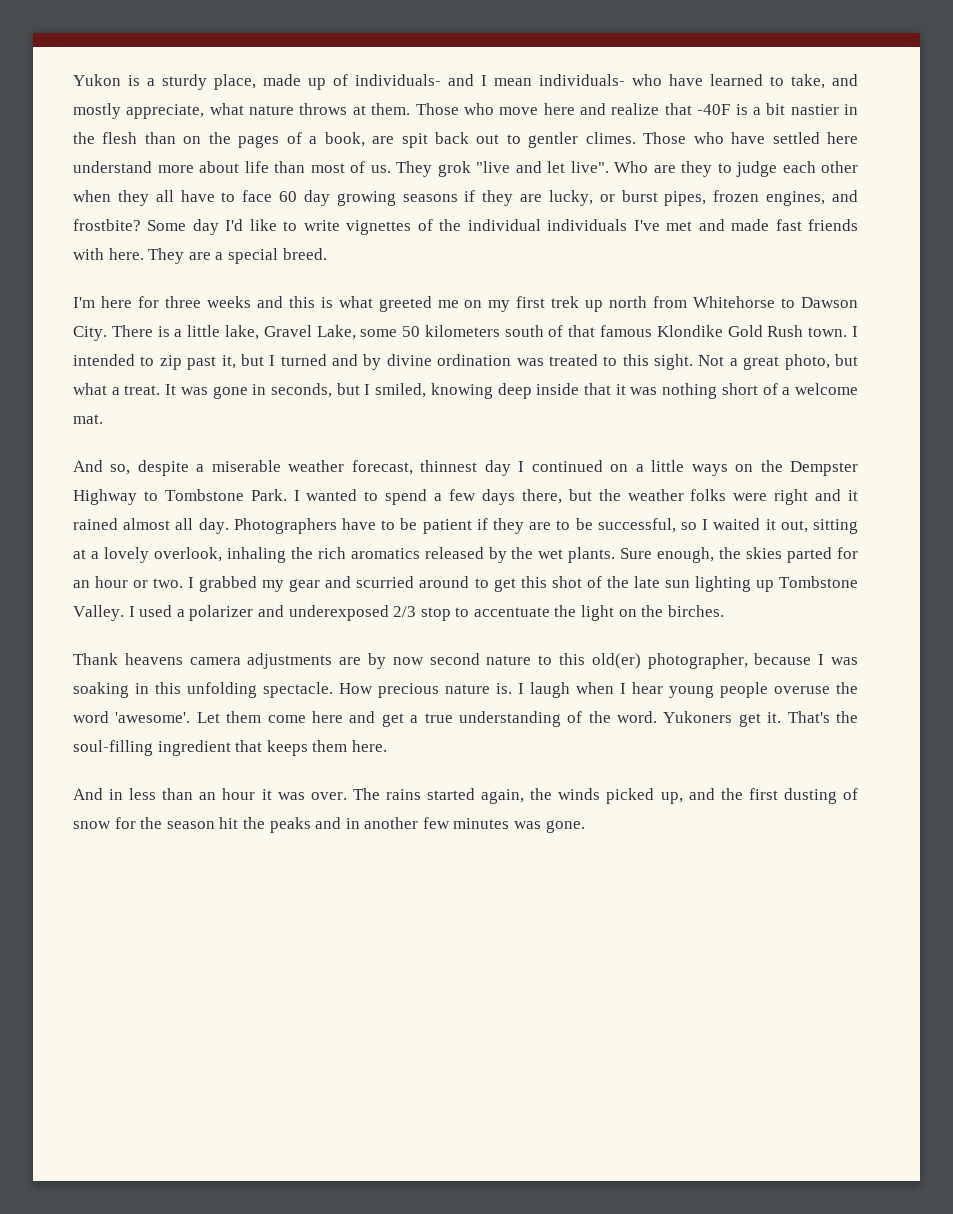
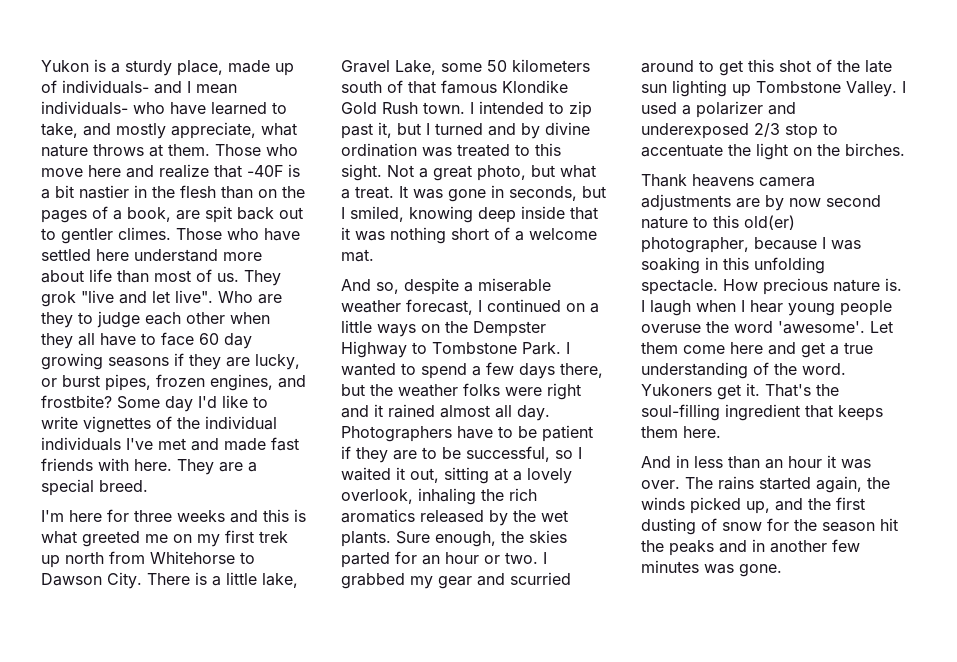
- And so, despite a miserable weather forecast, thinnest day I continued on a little ways on the Dempster Highway to Tombstone Park.
+ And so, despite a miserable weather forecast, I continued on a little ways on the Dempster Highway to Tombstone Park.

